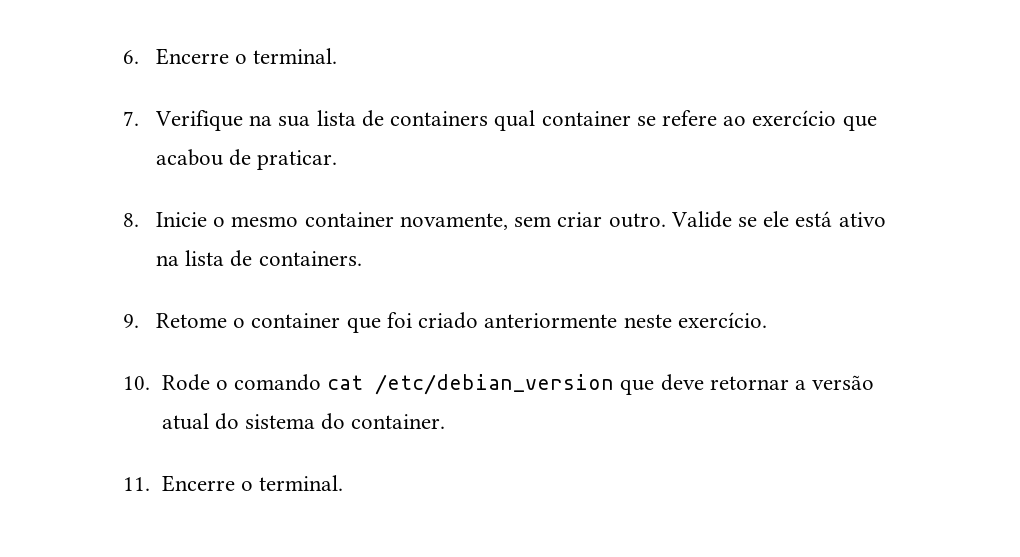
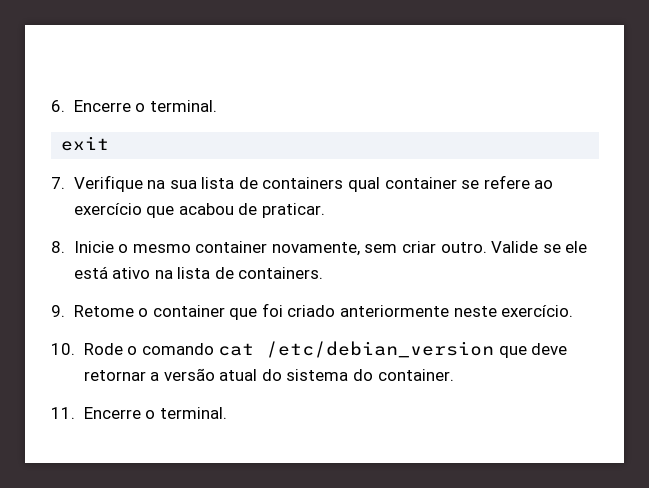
+ exit

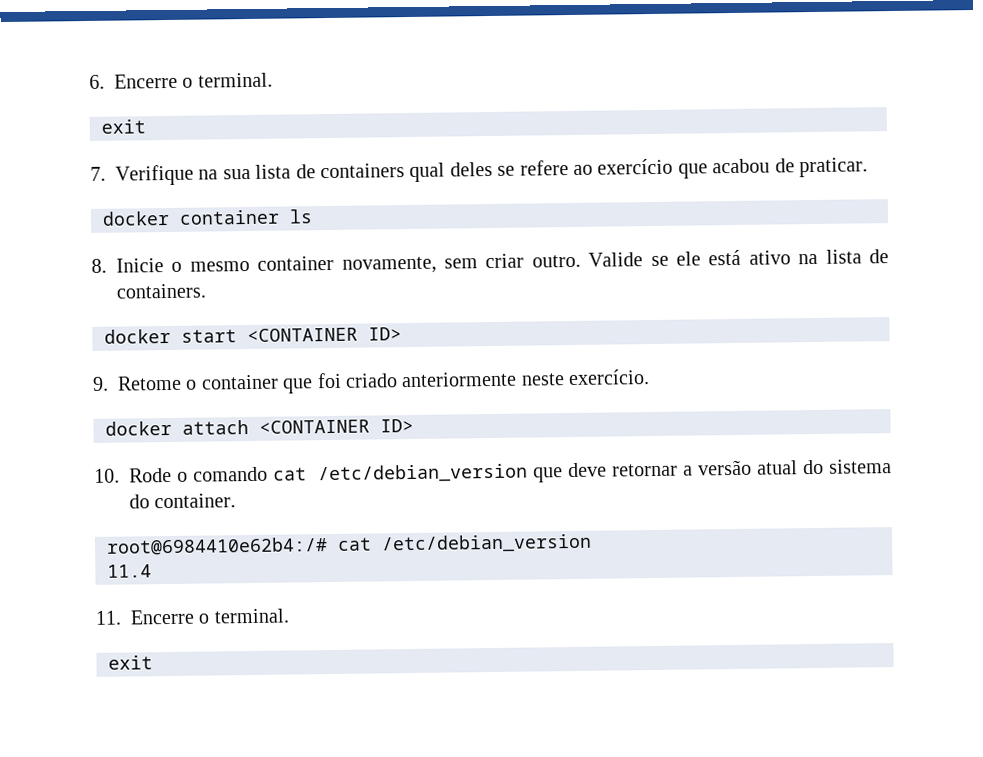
- 7. Verifique na sua lista de containers qual container se refere ao exercício que acabou de praticar.
+ 7. Verifique na sua lista de containers qual deles se refere ao exercício que acabou de praticar.
+ docker container ls
+ docker start <CONTAINER ID>
+ docker attach <CONTAINER ID>
+ root@6984410e62b4:/# cat /etc/debian_version
+ 11.4
  11. Encerre o terminal.
+ exit

